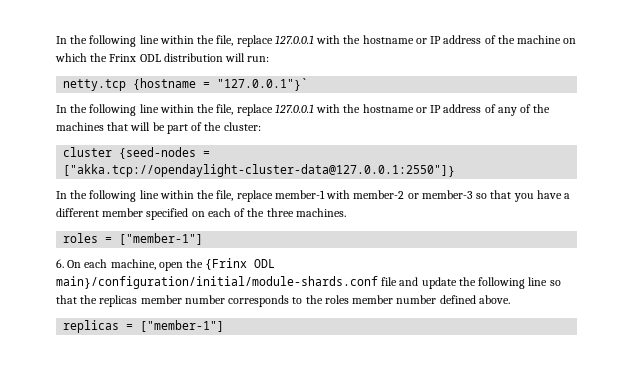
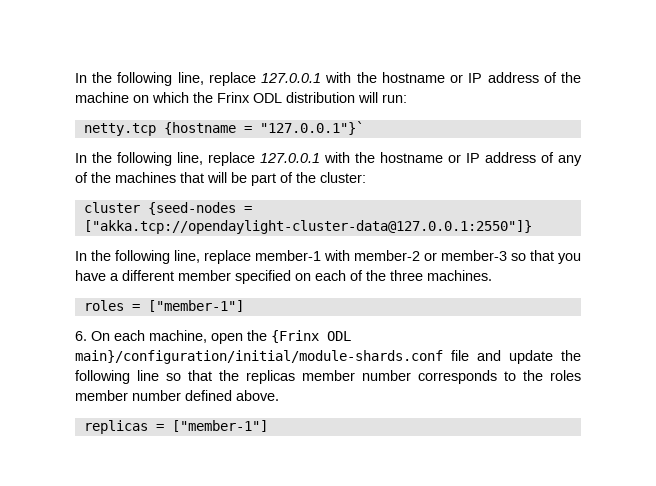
- In the following line within the file, replace 127.0.0.1 with the hostname or IP address of the machine on which the Frinx ODL distribution will run:
+ In the following line, replace 127.0.0.1 with the hostname or IP address of the machine on which the Frinx ODL distribution will run:
- In the following line within the file, replace 127.0.0.1 with the hostname or IP address of any of the machines that will be part of the cluster:
+ In the following line, replace 127.0.0.1 with the hostname or IP address of any of the machines that will be part of the cluster:
- In the following line within the file, replace member-1 with member-2 or member-3 so that you have a different member specified on each of the three machines.
+ In the following line, replace member-1 with member-2 or member-3 so that you have a different member specified on each of the three machines.

